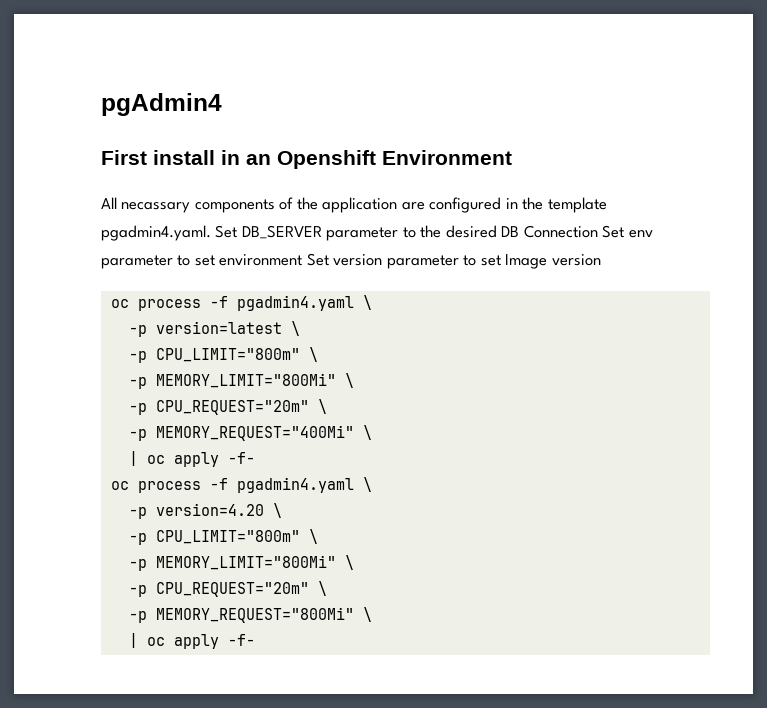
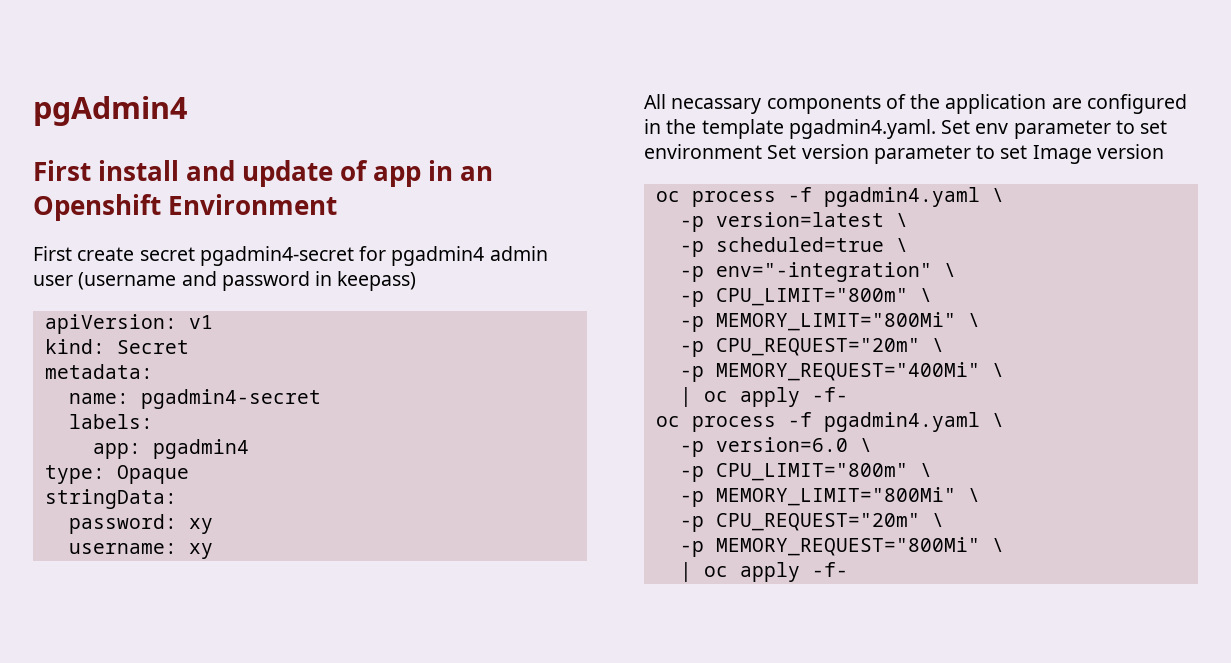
- First install in an Openshift Environment
+ First install and update of app in an Openshift Environment
+ First create secret pgadmin4-secret for pgadmin4 admin user (username and password in keepass)
+ apiVersion: v1
+ kind: Secret
+ metadata:
+ name: pgadmin4-secret
+ labels:
+ app: pgadmin4
+ type: Opaque
+ stringData:
+ password: xy
+ username: xy
- All necassary components of the application are configured in the template pgadmin4.yaml. Set DB_SERVER parameter to the desired DB Connection Set env parameter to set environment Set version parameter to set Image version
+ All necassary components of the application are configured in the template pgadmin4.yaml. Set env parameter to set environment Set version parameter to set Image version
+ -p scheduled=true \
+ -p env="-integration" \
- -p version=4.20 \
+ -p version=6.0 \

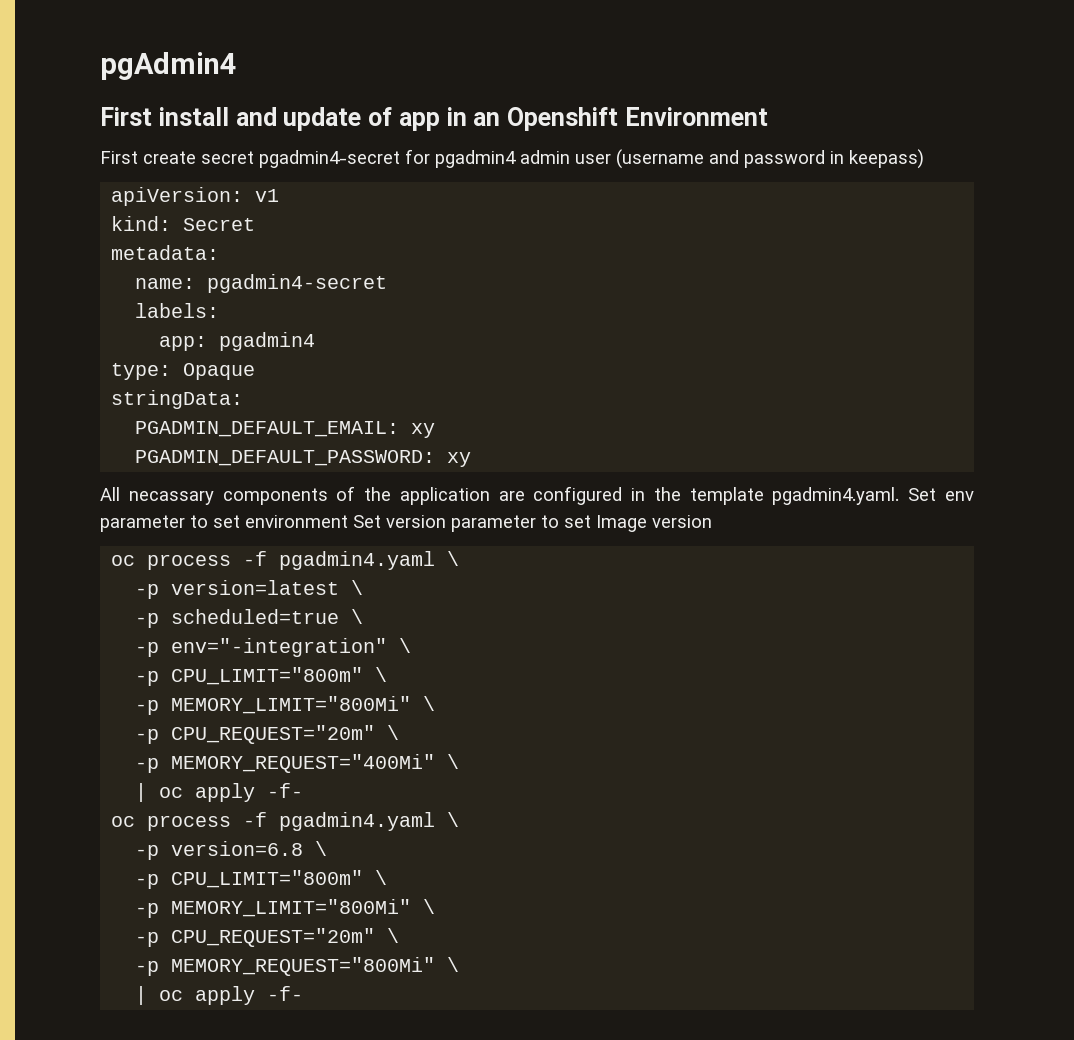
- password: xy
- username: xy
+ PGADMIN_DEFAULT_EMAIL: xy
+ PGADMIN_DEFAULT_PASSWORD: xy
- -p version=6.0 \
+ -p version=6.8 \

